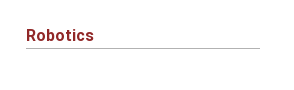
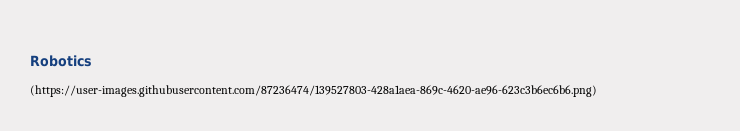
+ (https://user-images.githubusercontent.com/87236474/139527803-428a1aea-869c-4620-ae96-623c3b6ec6b6.png)

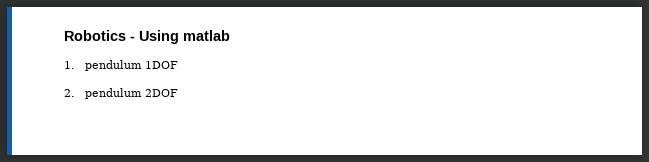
- Robotics
- (https://user-images.githubusercontent.com/87236474/139527803-428a1aea-869c-4620-ae96-623c3b6ec6b6.png)
+ Robotics - Using matlab
+ 1. pendulum 1DOF
+ 2. pendulum 2DOF

